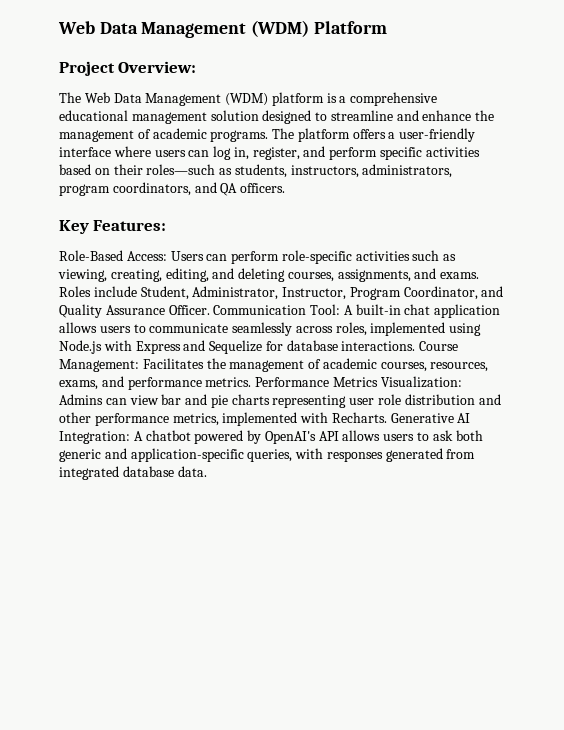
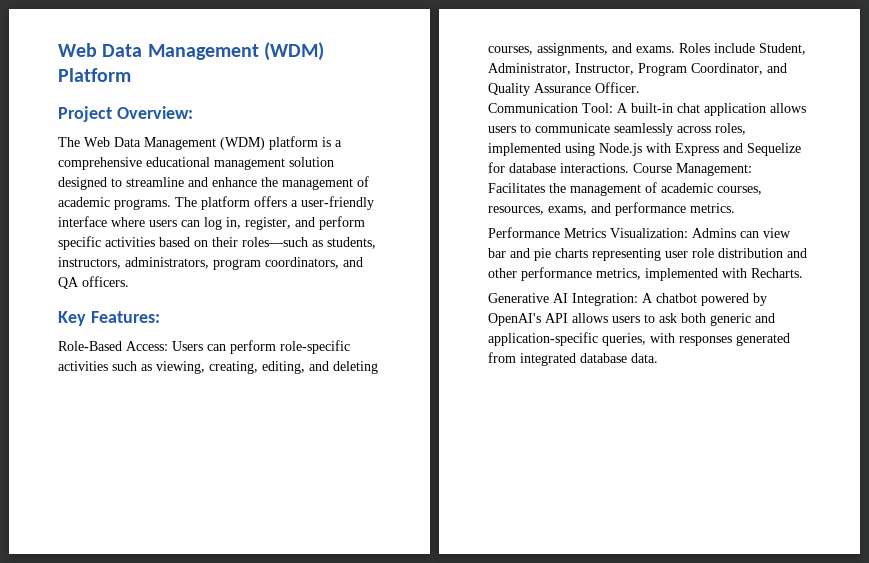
- Roles include Student, Administrator, Instructor, Program Coordinator, and Quality Assurance Officer. Communication Tool: A built-in chat application allows users to communicate seamlessly across roles, implemented using Node.js with Express and Sequelize for database interactions.
+ Roles include Student, Administrator, Instructor, Program Coordinator, and Quality Assurance Officer.
+ Communication Tool: A built-in chat application allows users to communicate seamlessly across roles, implemented using Node.js with Express and Sequelize for database interactions.
- Course Management: Facilitates the management of academic courses, resources, exams, and performance metrics. Performance Metrics Visualization: Admins can view bar and pie charts representing user role distribution and other performance metrics, implemented with Recharts. Generative AI Integration: A chatbot powered by OpenAI's API allows users to ask both generic and application-specific queries, with responses generated from integrated database data.
+ Course Management: Facilitates the management of academic courses, resources, exams, and performance metrics.
+ Performance Metrics Visualization: Admins can view bar and pie charts representing user role distribution and other performance metrics, implemented with Recharts.
+ Generative AI Integration: A chatbot powered by OpenAI's API allows users to ask both generic and application-specific queries, with responses generated from integrated database data.

